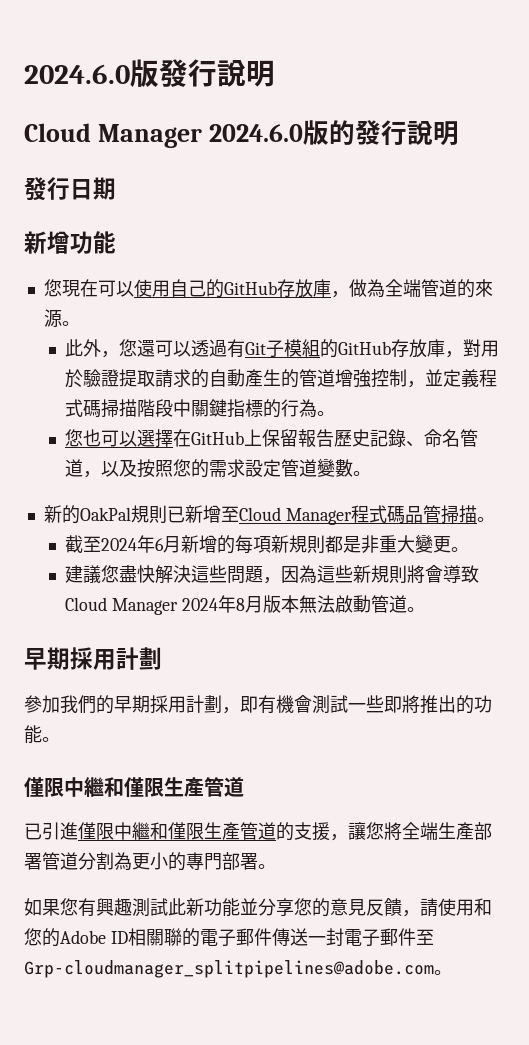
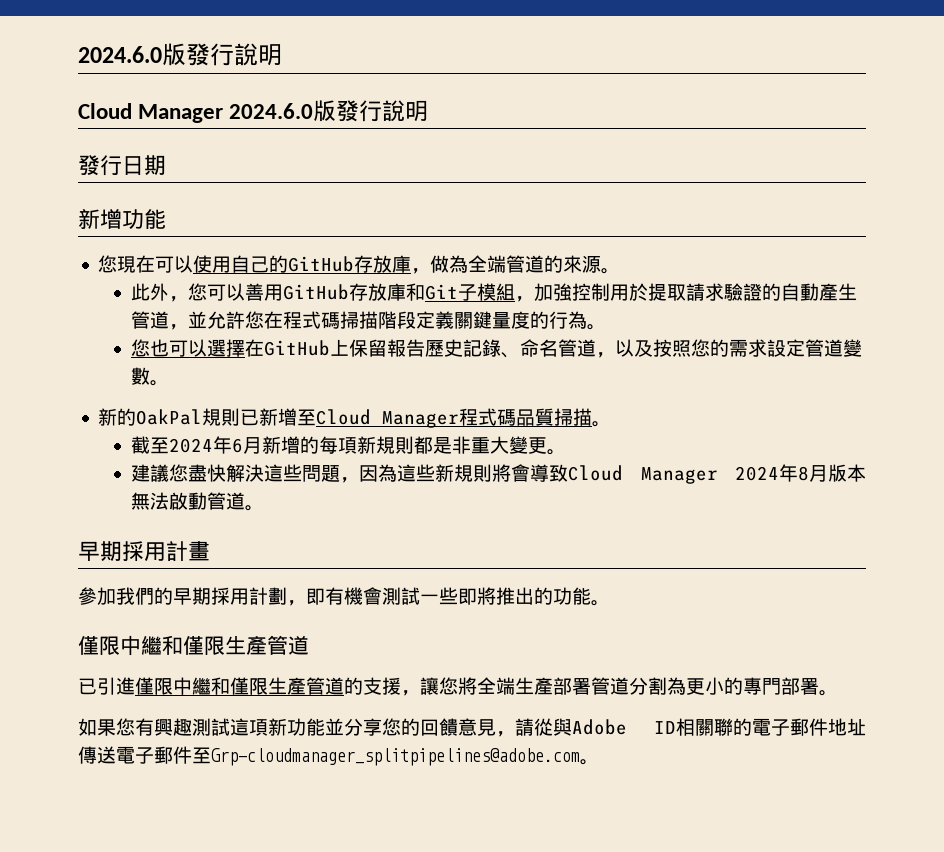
- Cloud Manager 2024.6.0版的發行說明
+ Cloud Manager 2024.6.0版發行說明
- 此外，您還可以透過有Git子模組的GitHub存放庫，對用於驗證提取請求的自動產生的管道增強控制，並定義程式碼掃描階段中關鍵指標的行為。
+ 此外，您可以善用GitHub存放庫和Git子模組，加強控制用於提取請求驗證的自動產生管道，並允許您在程式碼掃描階段定義關鍵量度的行為。
- 新的OakPal規則已新增至Cloud Manager程式碼品管掃描。
+ 新的OakPal規則已新增至Cloud Manager程式碼品質掃描。
  建議您盡快解決這些問題，因為這些新規則將會導致Cloud Manager 2024年8月版本無法啟動管道。
- 早期採用計劃
+ 早期採用計畫
- 如果您有興趣測試此新功能並分享您的意見反饋，請使用和您的Adobe ID相關聯的電子郵件傳送一封電子郵件至Grp-cloudmanager_splitpipelines@adobe.com。
+ 如果您有興趣測試這項新功能並分享您的回饋意見，請從與Adobe ID相關聯的電子郵件地址傳送電子郵件至Grp-cloudmanager_splitpipelines@adobe.com。

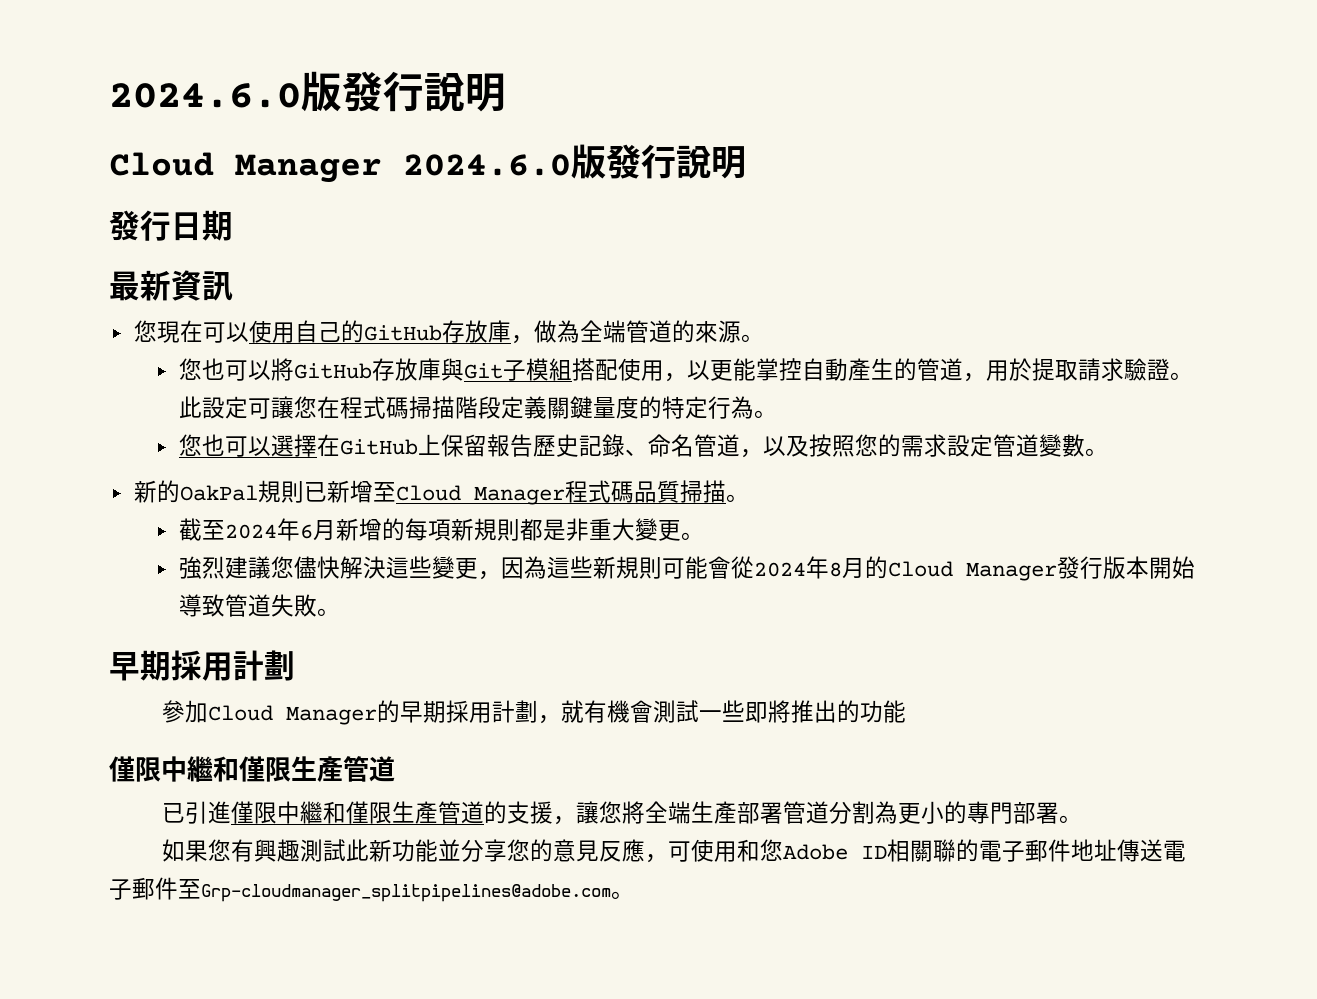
- 新增功能
+ 最新資訊
- 此外，您可以善用GitHub存放庫和Git子模組，加強控制用於提取請求驗證的自動產生管道，並允許您在程式碼掃描階段定義關鍵量度的行為。
+ 您也可以將GitHub存放庫與Git子模組搭配使用，以更能掌控自動產生的管道，用於提取請求驗證。此設定可讓您在程式碼掃描階段定義關鍵量度的特定行為。
- 建議您盡快解決這些問題，因為這些新規則將會導致Cloud Manager 2024年8月版本無法啟動管道。
- 早期採用計畫
+ 強烈建議您儘快解決這些變更，因為這些新規則可能會從2024年8月的Cloud Manager發行版本開始導致管道失敗。
+ 早期採用計劃
- 參加我們的早期採用計劃，即有機會測試一些即將推出的功能。
+ 參加Cloud Manager的早期採用計劃，就有機會測試一些即將推出的功能
- 如果您有興趣測試這項新功能並分享您的回饋意見，請從與Adobe ID相關聯的電子郵件地址傳送電子郵件至Grp-cloudmanager_splitpipelines@adobe.com。
+ 如果您有興趣測試此新功能並分享您的意見反應，可使用和您Adobe ID相關聯的電子郵件地址傳送電子郵件至Grp-cloudmanager_splitpipelines@adobe.com。

